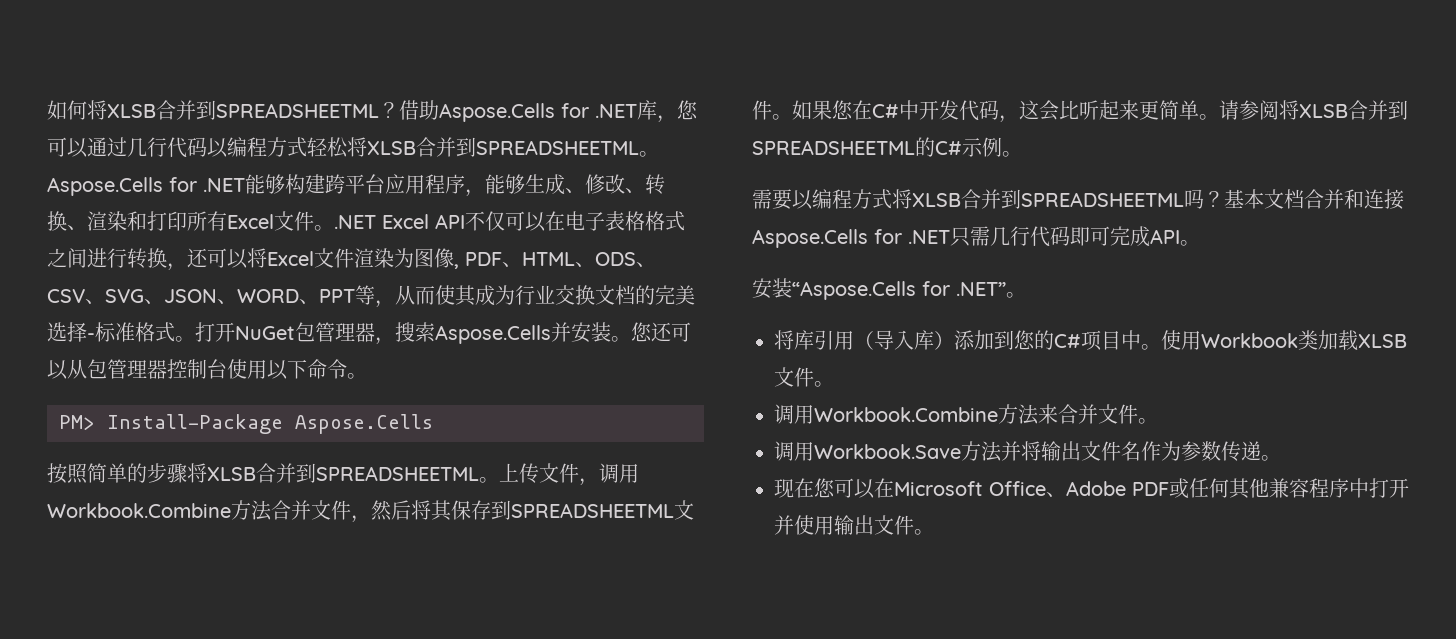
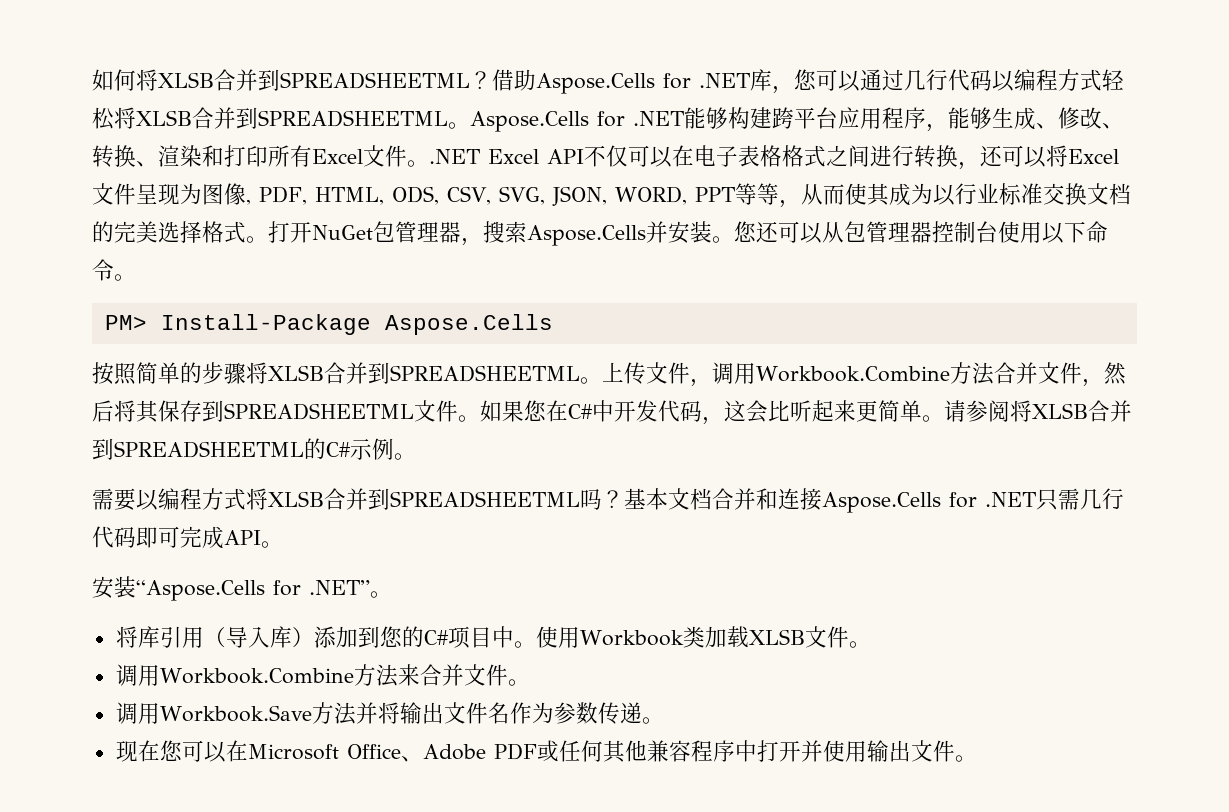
- Aspose.Cells for .NET能够构建跨平台应用程序，能够生成、修改、转换、渲染和打印所有Excel文件。.NET Excel API不仅可以在电子表格格式之间进行转换，还可以将Excel文件渲染为图像, PDF、HTML、ODS、CSV、SVG、JSON、WORD、PPT等，从而使其成为行业交换文档的完美选择-标准格式。
+ Aspose.Cells for .NET能够构建跨平台应用程序，能够生成、修改、转换、渲染和打印所有Excel文件。.NET Excel API不仅可以在电子表格格式之间进行转换，还可以将Excel文件呈现为图像, PDF, HTML, ODS, CSV, SVG, JSON, WORD, PPT等等，从而使其成为以行业标准交换文档的完美选择格式。

